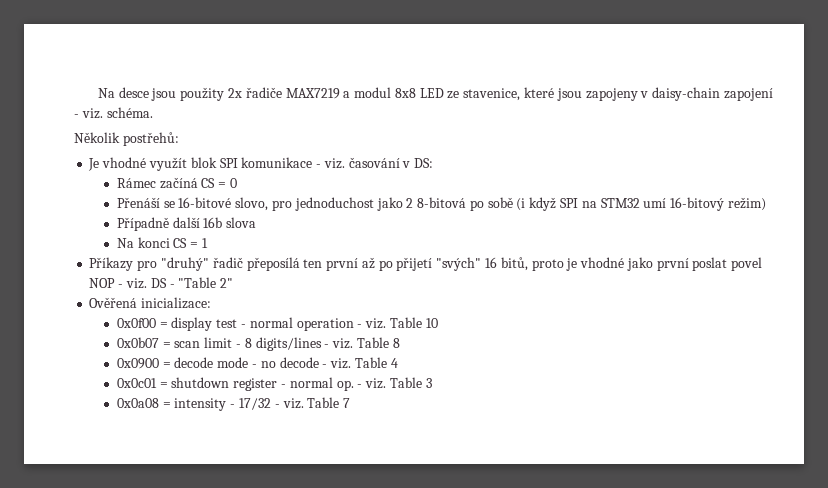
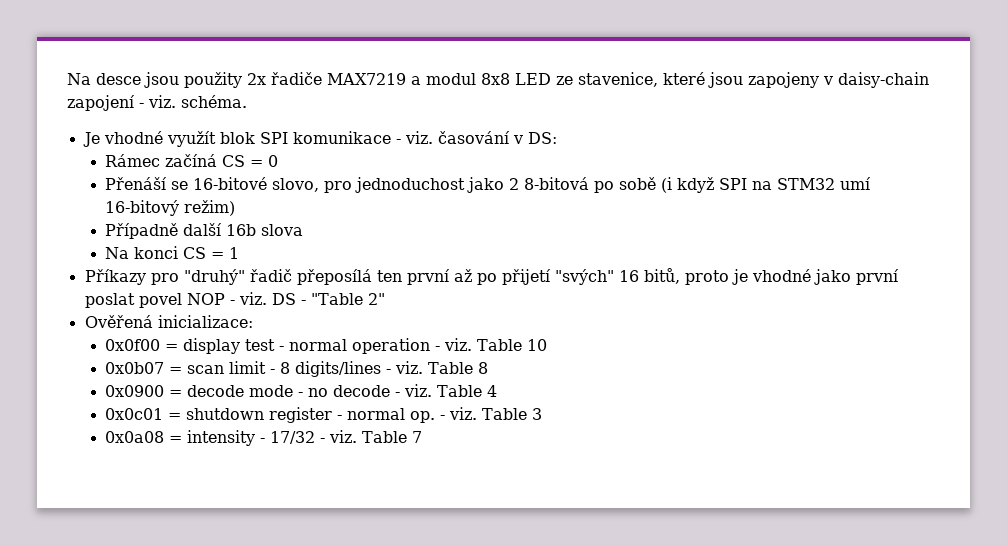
- Několik postřehů:

